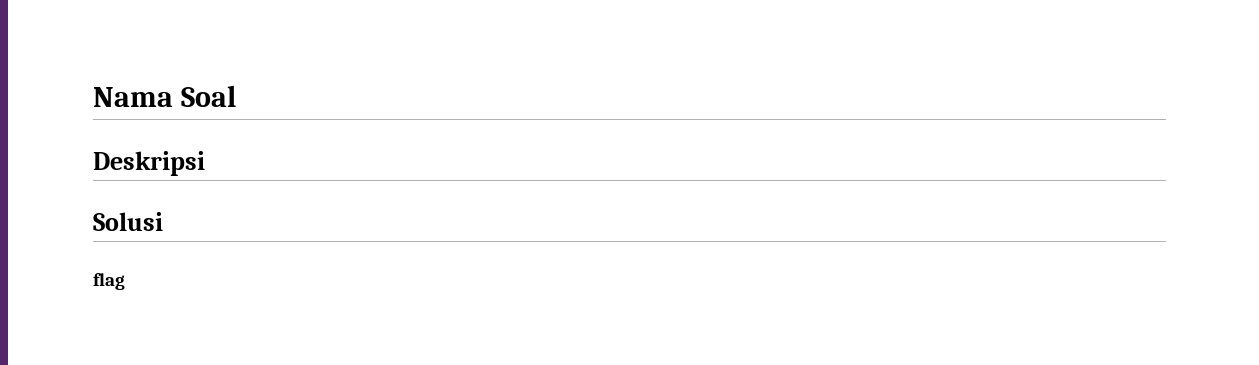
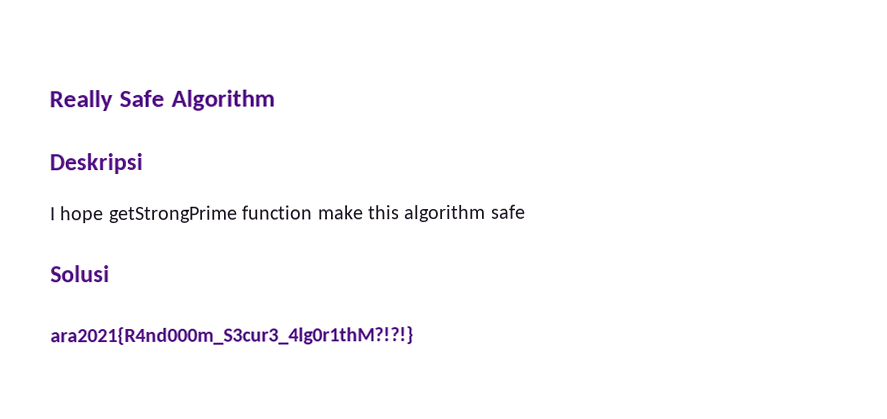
- Nama Soal
+ Really Safe Algorithm
  Deskripsi
+ I hope getStrongPrime function make this algorithm safe
- flag
+ ara2021{R4nd000m_S3cur3_4lg0r1thM?!?!}

